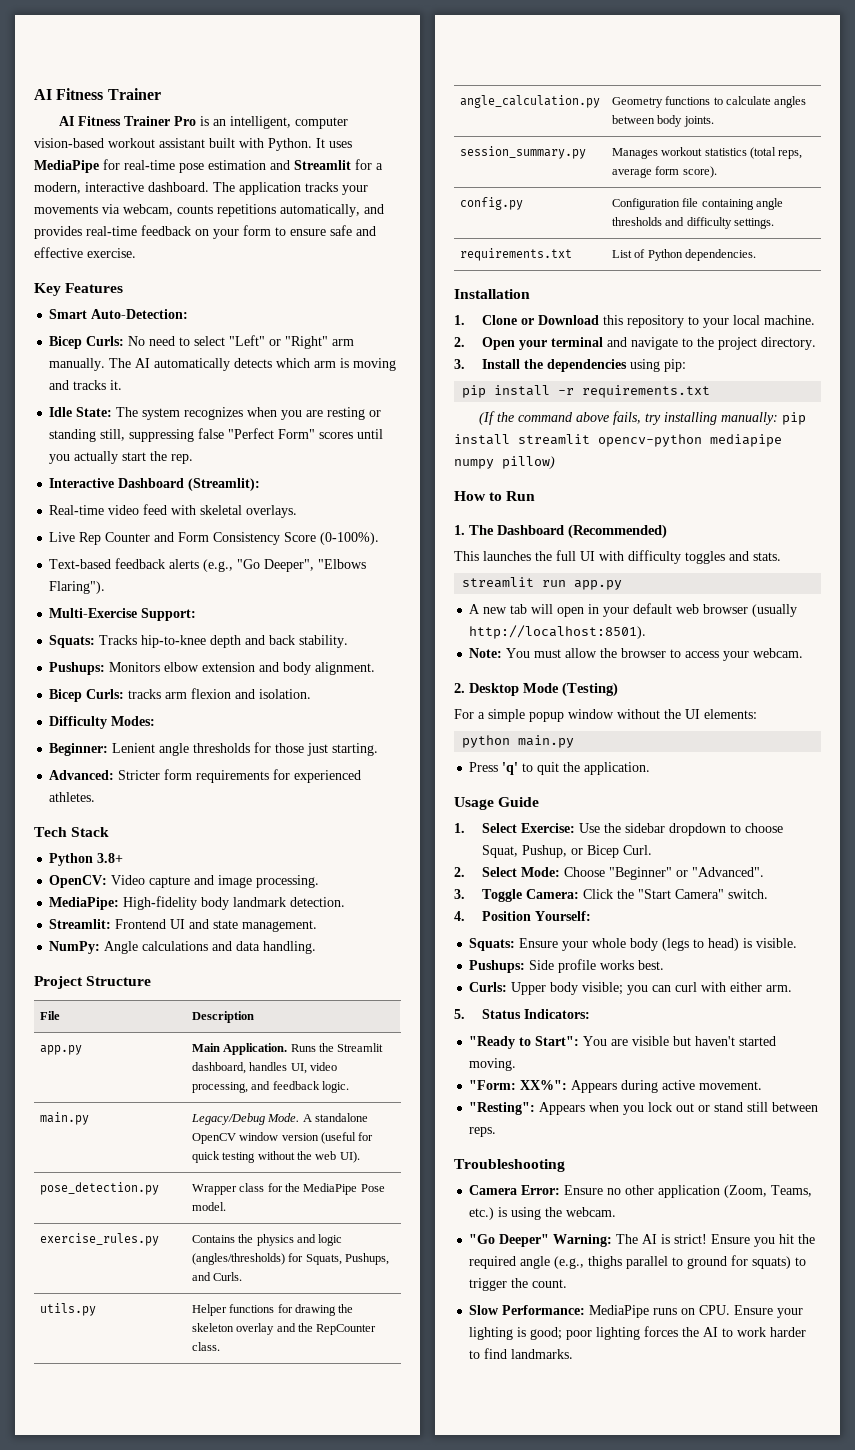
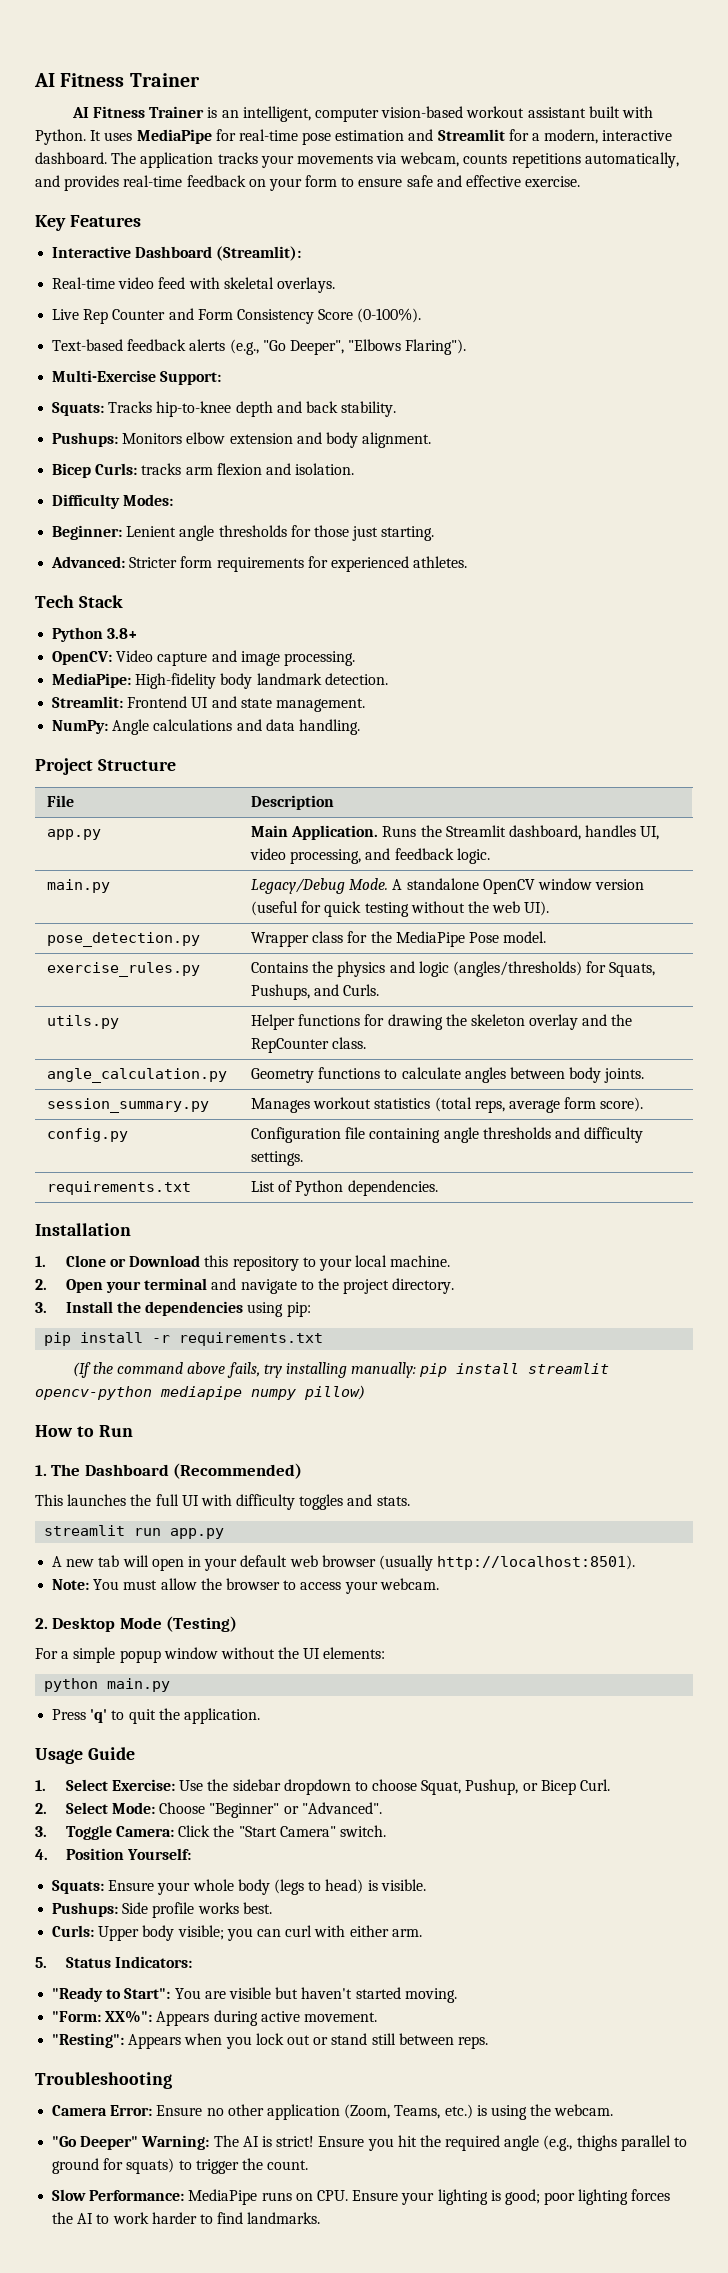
- AI Fitness Trainer Pro is an intelligent, computer vision-based workout assistant built with Python.
+ AI Fitness Trainer is an intelligent, computer vision-based workout assistant built with Python.
- Smart Auto-Detection:
- Bicep Curls: No need to select "Left" or "Right" arm manually. The AI automatically detects which arm is moving and tracks it.
- Idle State: The system recognizes when you are resting or standing still, suppressing false "Perfect Form" scores until you actually start the rep.

